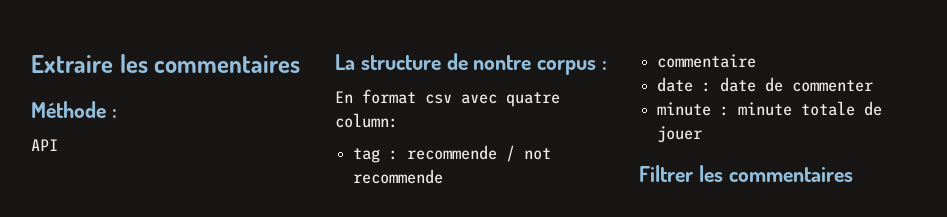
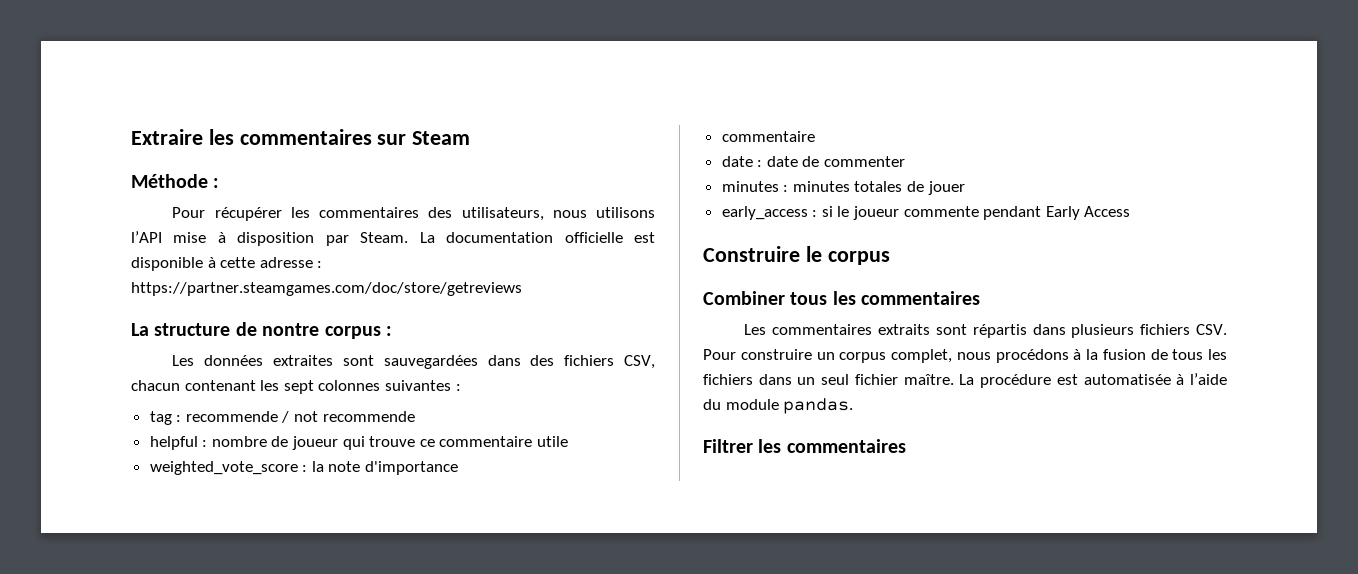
- Extraire les commentaires
+ Extraire les commentaires sur Steam
- API
+ Pour récupérer les commentaires des utilisateurs, nous utilisons l’API mise à disposition par Steam. La documentation officielle est disponible à cette adresse : https://partner.steamgames.com/doc/store/getreviews
- En format csv avec quatre column:
+ Les données extraites sont sauvegardées dans des fichiers CSV, chacun contenant les sept colonnes suivantes :
+ helpful : nombre de joueur qui trouve ce commentaire utile
+ weighted_vote_score : la note d'importance
- minute : minute totale de jouer
+ minutes : minutes totales de jouer
+ early_access : si le joueur commente pendant Early Access
+ Construire le corpus
+ Combiner tous les commentaires
+ Les commentaires extraits sont répartis dans plusieurs fichiers CSV. Pour construire un corpus complet, nous procédons à la fusion de tous les fichiers dans un seul fichier maître. La procédure est automatisée à l’aide du module pandas.

